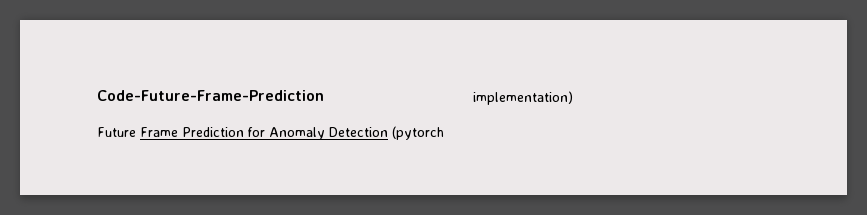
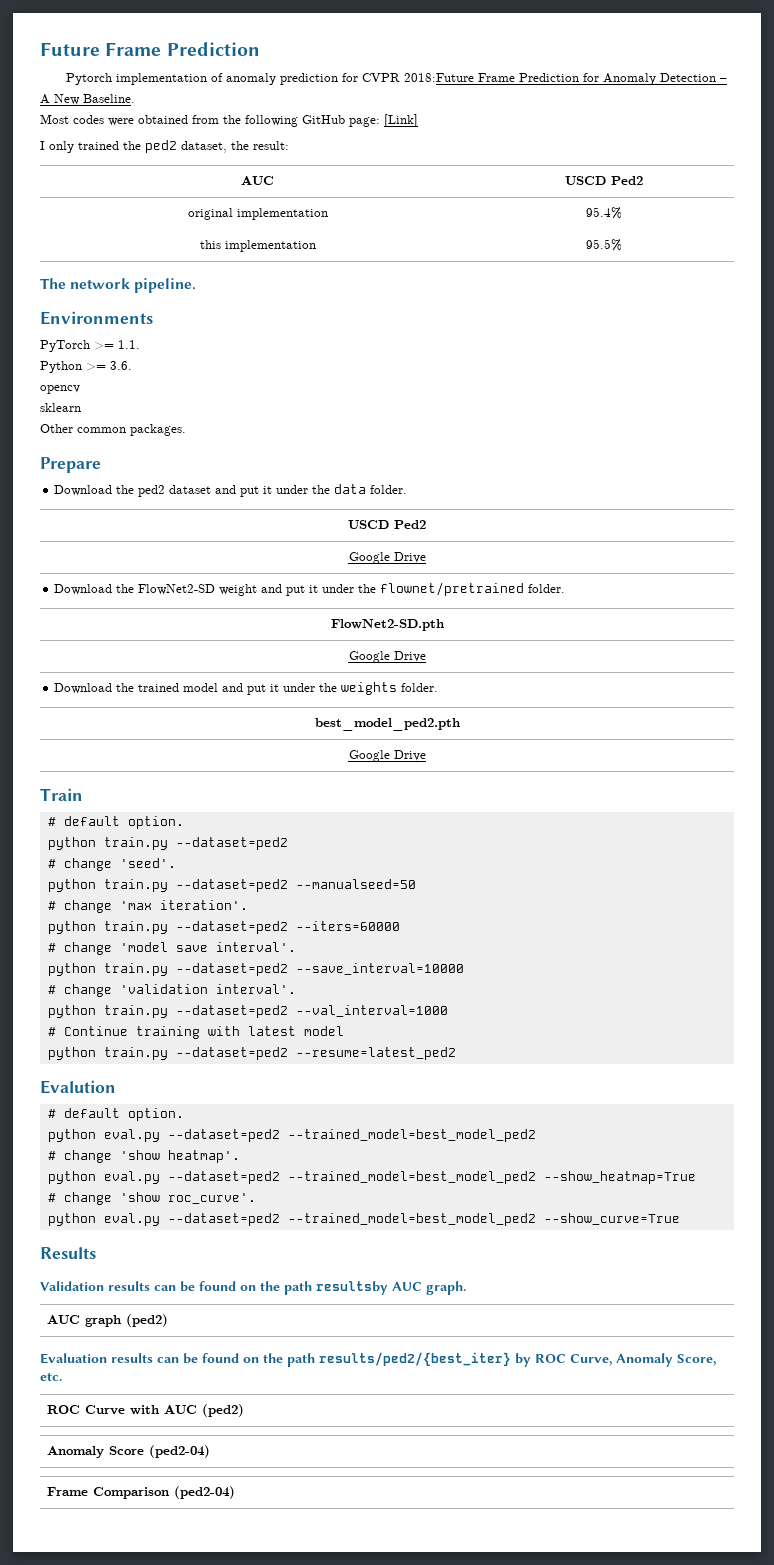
- Code-Future-Frame-Prediction
- Future Frame Prediction for Anomaly Detection (pytorch implementation)
+ Future Frame Prediction
+ Pytorch implementation of anomaly prediction for CVPR 2018:Future Frame Prediction for Anomaly Detection – A New Baseline.
+ Most codes were obtained from the following GitHub page: [Link]
+ I only trained the ped2 dataset, the result:
+ AUC | USCD Ped2
+ original implementation | 95.4%
+ this implementation | 95.5%
+ The network pipeline.
+ Environments
+ PyTorch >= 1.1.
+ Python >= 3.6.
+ opencv
+ sklearn
+ Other common packages.
+ Prepare
+ Download the ped2 dataset and put it under the data folder.
+ USCD Ped2
+ Google Drive
+ Download the FlowNet2-SD weight and put it under the flownet/pretrained folder.
+ FlowNet2-SD.pth
+ Google Drive
+ Download the trained model and put it under the weights folder.
+ best_model_ped2.pth
+ Google Drive
+ Train
+ # default option.
+ python train.py --dataset=ped2
+ # change 'seed'.
+ python train.py --dataset=ped2 --manualseed=50
+ # change 'max iteration'.
+ python train.py --dataset=ped2 --iters=60000
+ # change 'model save interval'.
+ python train.py --dataset=ped2 --save_interval=10000
+ # change 'validation interval'.
+ python train.py --dataset=ped2 --val_interval=1000
+ # Continue training with latest model
+ python train.py --dataset=ped2 --resume=latest_ped2
+ Evalution
+ # default option.
+ python eval.py --dataset=ped2 --trained_model=best_model_ped2
+ # change 'show heatmap'.
+ python eval.py --dataset=ped2 --trained_model=best_model_ped2 --show_heatmap=True
+ # change 'show roc_curve'.
+ python eval.py --dataset=ped2 --trained_model=best_model_ped2 --show_curve=True
+ Results
+ Validation results can be found on the path resultsby AUC graph.
+ AUC graph (ped2)
+ Evaluation results can be found on the path results/ped2/{best_iter} by ROC Curve, Anomaly Score, etc.
+ ROC Curve with AUC (ped2)
+ Anomaly Score (ped2-04)
+ Frame Comparison (ped2-04)

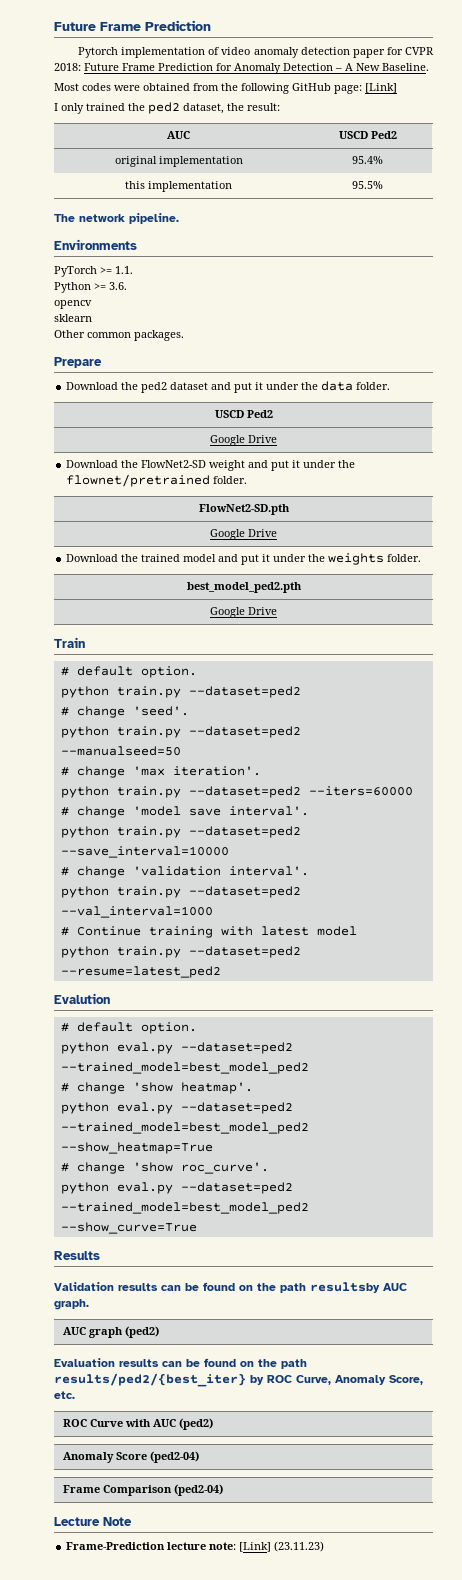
- Pytorch implementation of anomaly prediction for CVPR 2018:Future Frame Prediction for Anomaly Detection – A New Baseline.
+ Pytorch implementation of video anomaly detection paper for CVPR 2018: Future Frame Prediction for Anomaly Detection – A New Baseline.
+ Lecture Note
+ Frame-Prediction lecture note: [Link] (23.11.23)

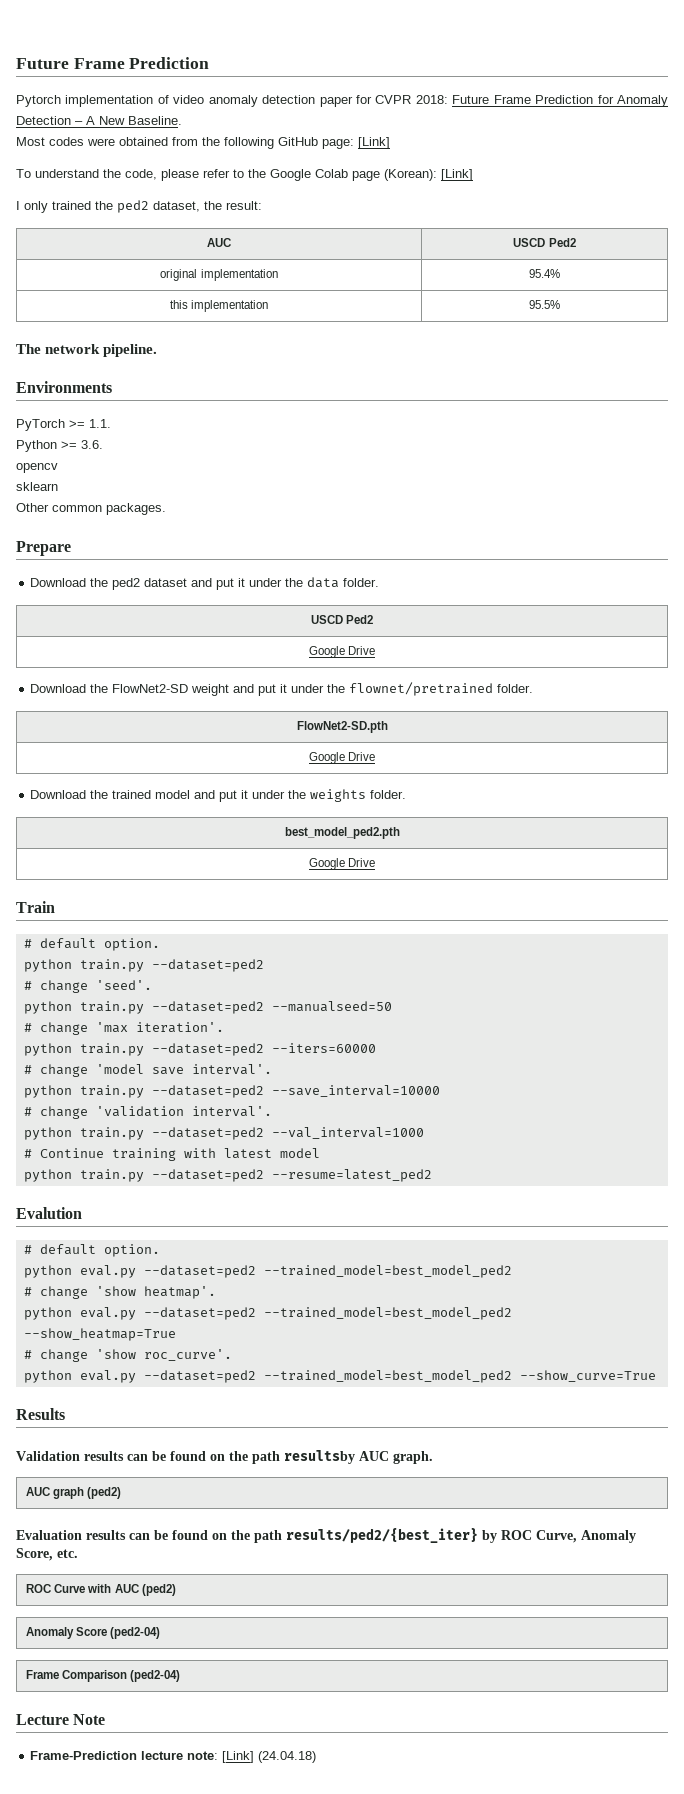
+ To understand the code, please refer to the Google Colab page (Korean): [Link]
- Frame-Prediction lecture note: [Link] (23.11.23)
+ Frame-Prediction lecture note: [Link] (24.04.18)

